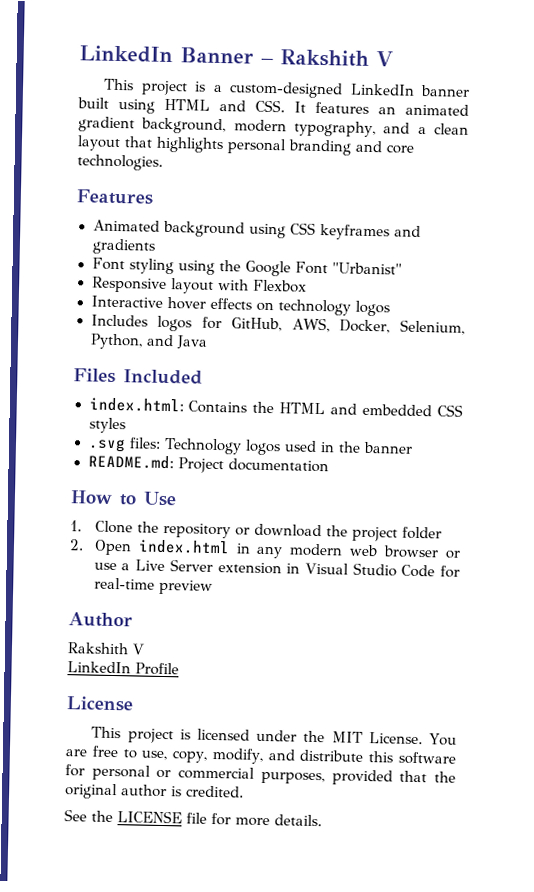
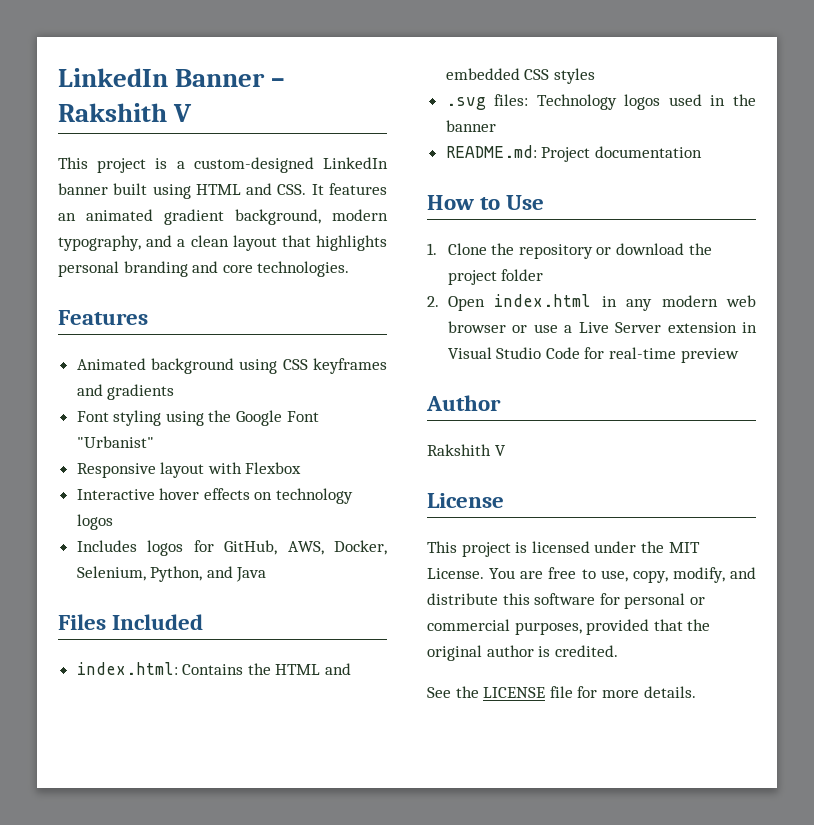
- LinkedIn Profile

